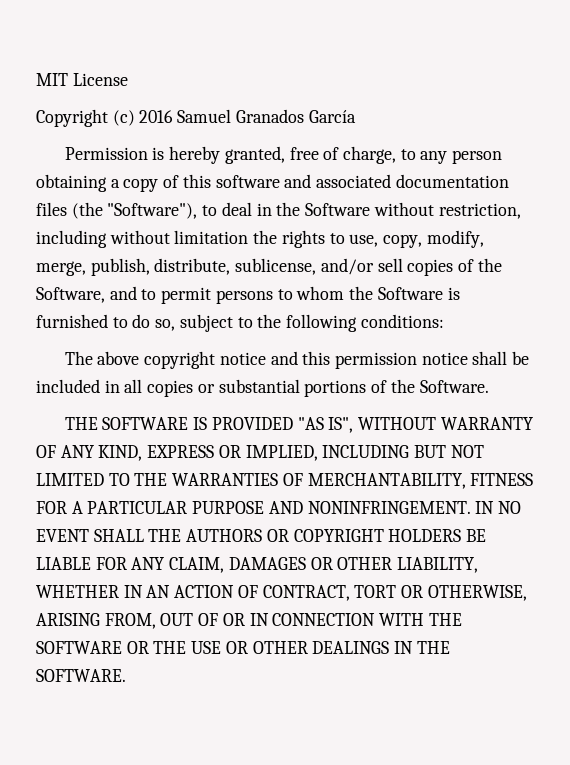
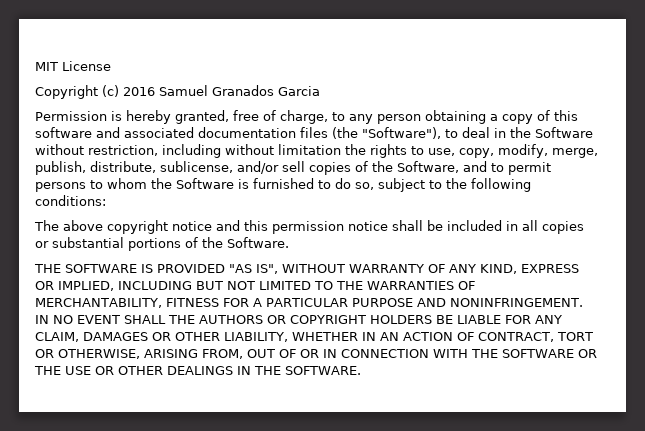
- Copyright (c) 2016 Samuel Granados García
+ Copyright (c) 2016 Samuel Granados Garcia

